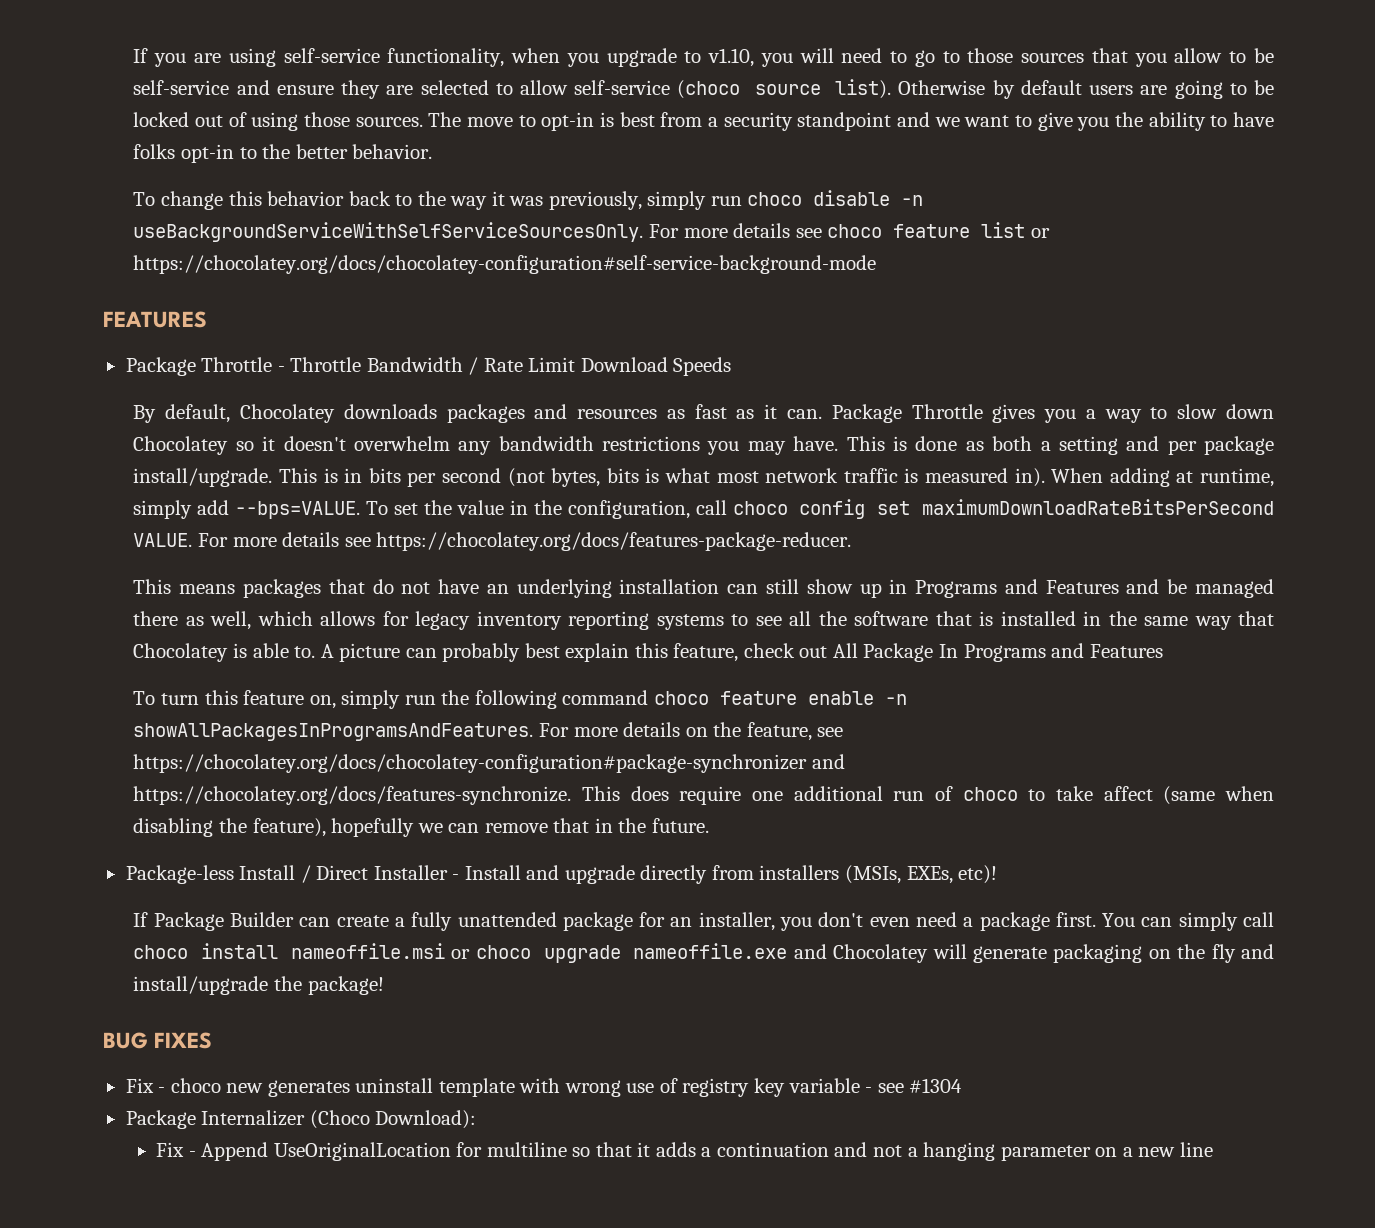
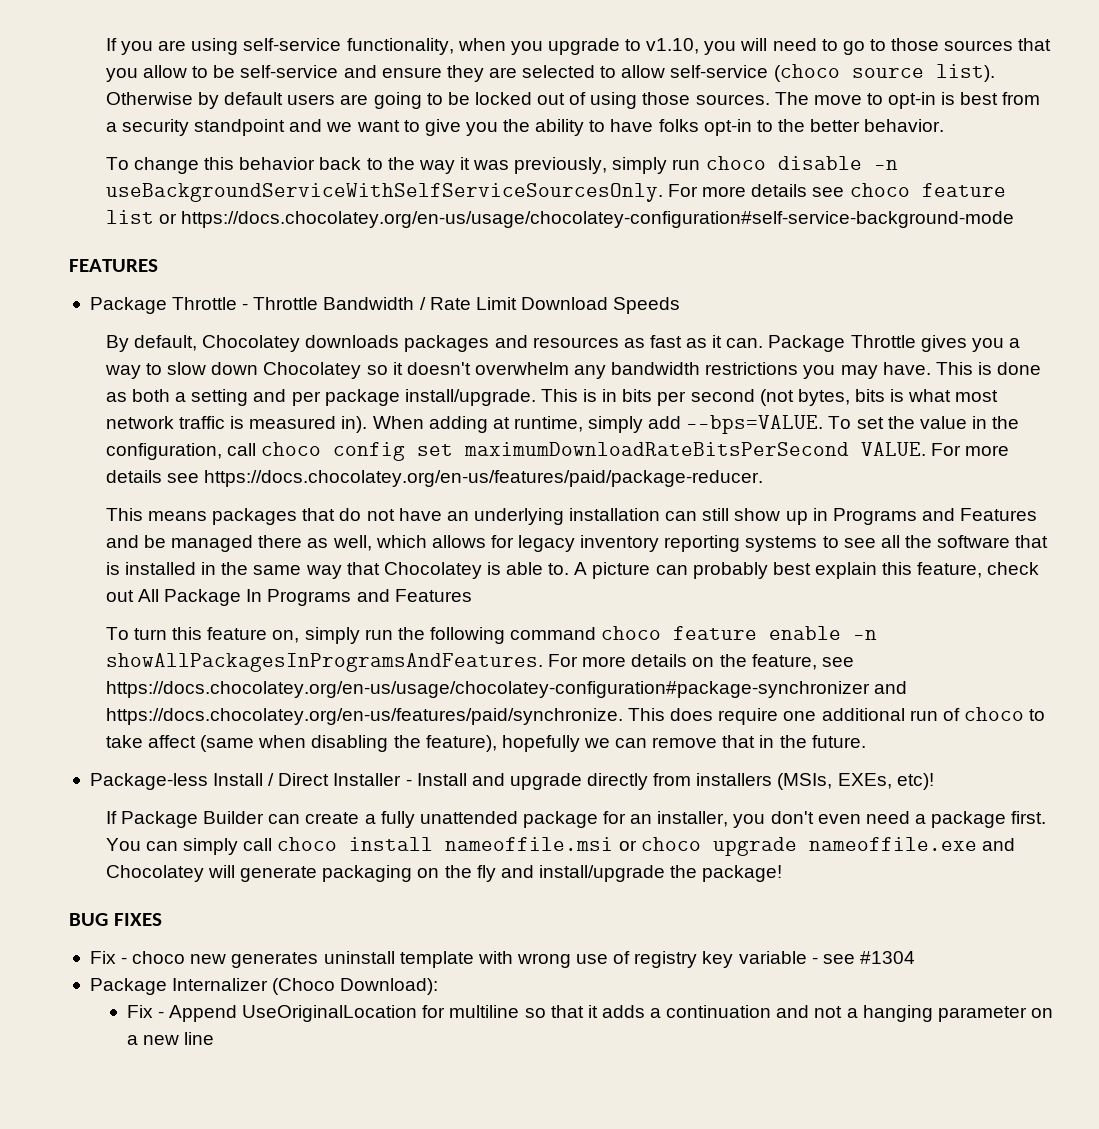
- For more details see choco feature list or https://chocolatey.org/docs/chocolatey-configuration#self-service-background-mode
+ For more details see choco feature list or https://docs.chocolatey.org/en-us/usage/chocolatey-configuration#self-service-background-mode
- For more details see https://chocolatey.org/docs/features-package-reducer.
+ For more details see https://docs.chocolatey.org/en-us/features/paid/package-reducer.
- For more details on the feature, see https://chocolatey.org/docs/chocolatey-configuration#package-synchronizer and https://chocolatey.org/docs/features-synchronize. This does require one additional run of choco to take affect (same when disabling the feature), hopefully we can remove that in the future.
+ For more details on the feature, see https://docs.chocolatey.org/en-us/usage/chocolatey-configuration#package-synchronizer and https://docs.chocolatey.org/en-us/features/paid/synchronize. This does require one additional run of choco to take affect (same when disabling the feature), hopefully we can remove that in the future.

